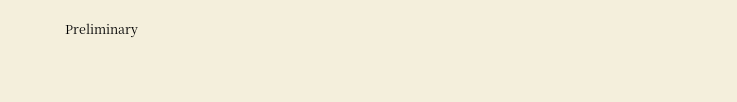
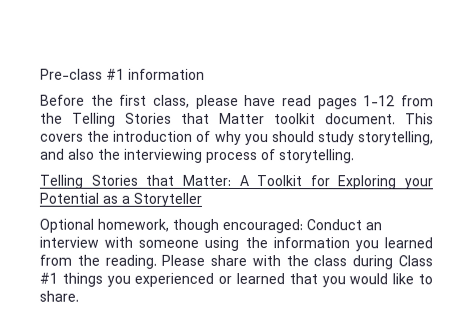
- Preliminary
+ Pre-class #1 information
+ Before the first class, please have read pages 1-12 from the Telling Stories that Matter toolkit document. This covers the introduction of why you should study storytelling, and also the interviewing process of storytelling.
+ Telling Stories that Matter: A Toolkit for Exploring your Potential as a Storyteller
+ Optional homework, though encouraged: Conduct an interview with someone using the information you learned from the reading. Please share with the class during Class #1 things you experienced or learned that you would like to share.

